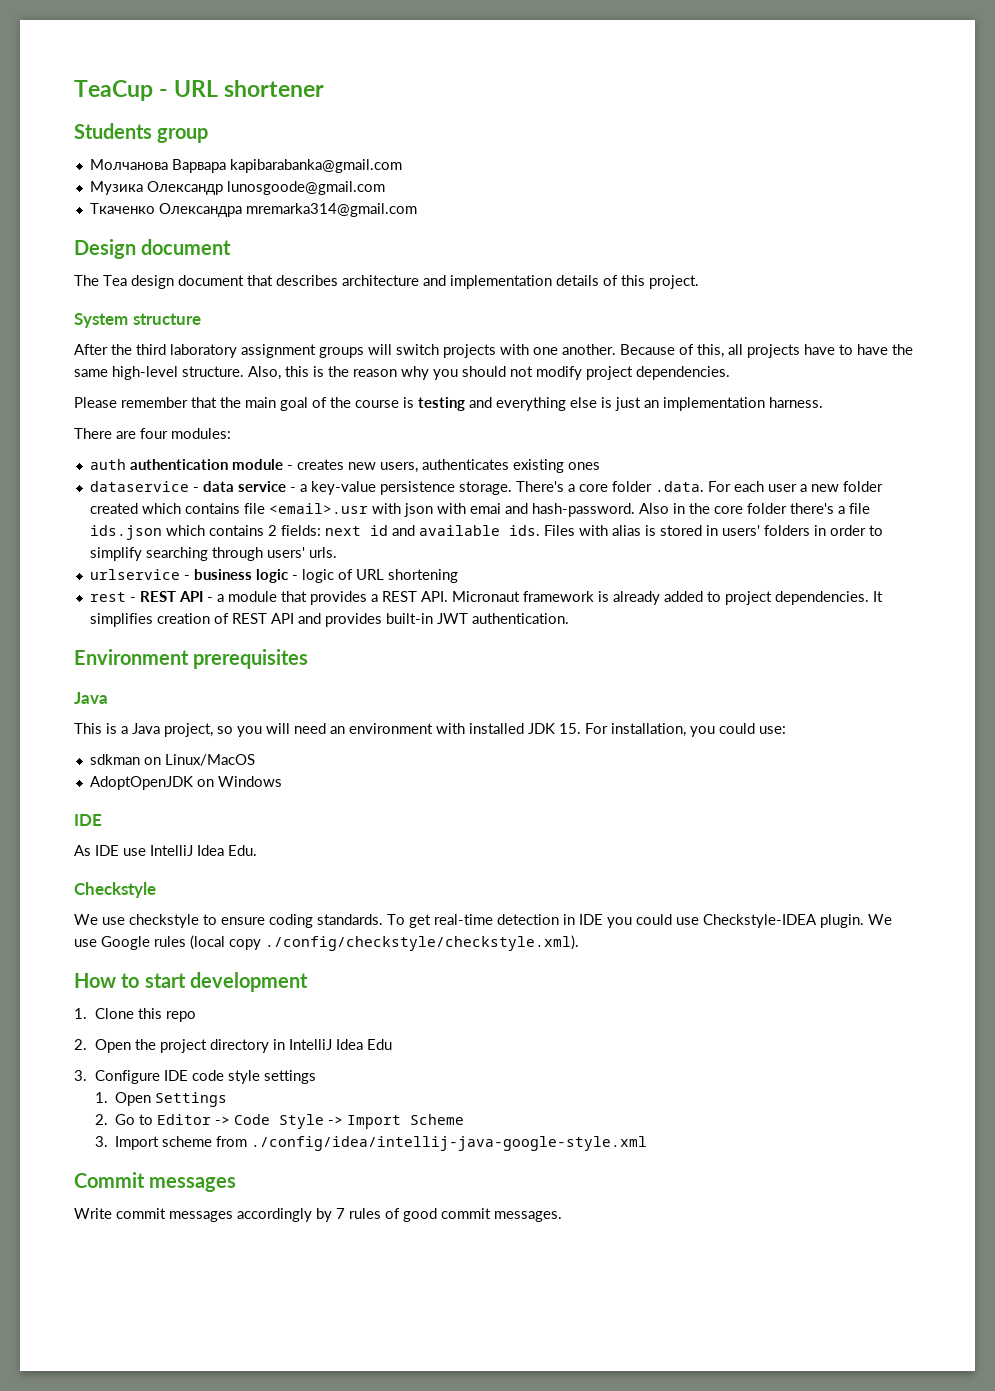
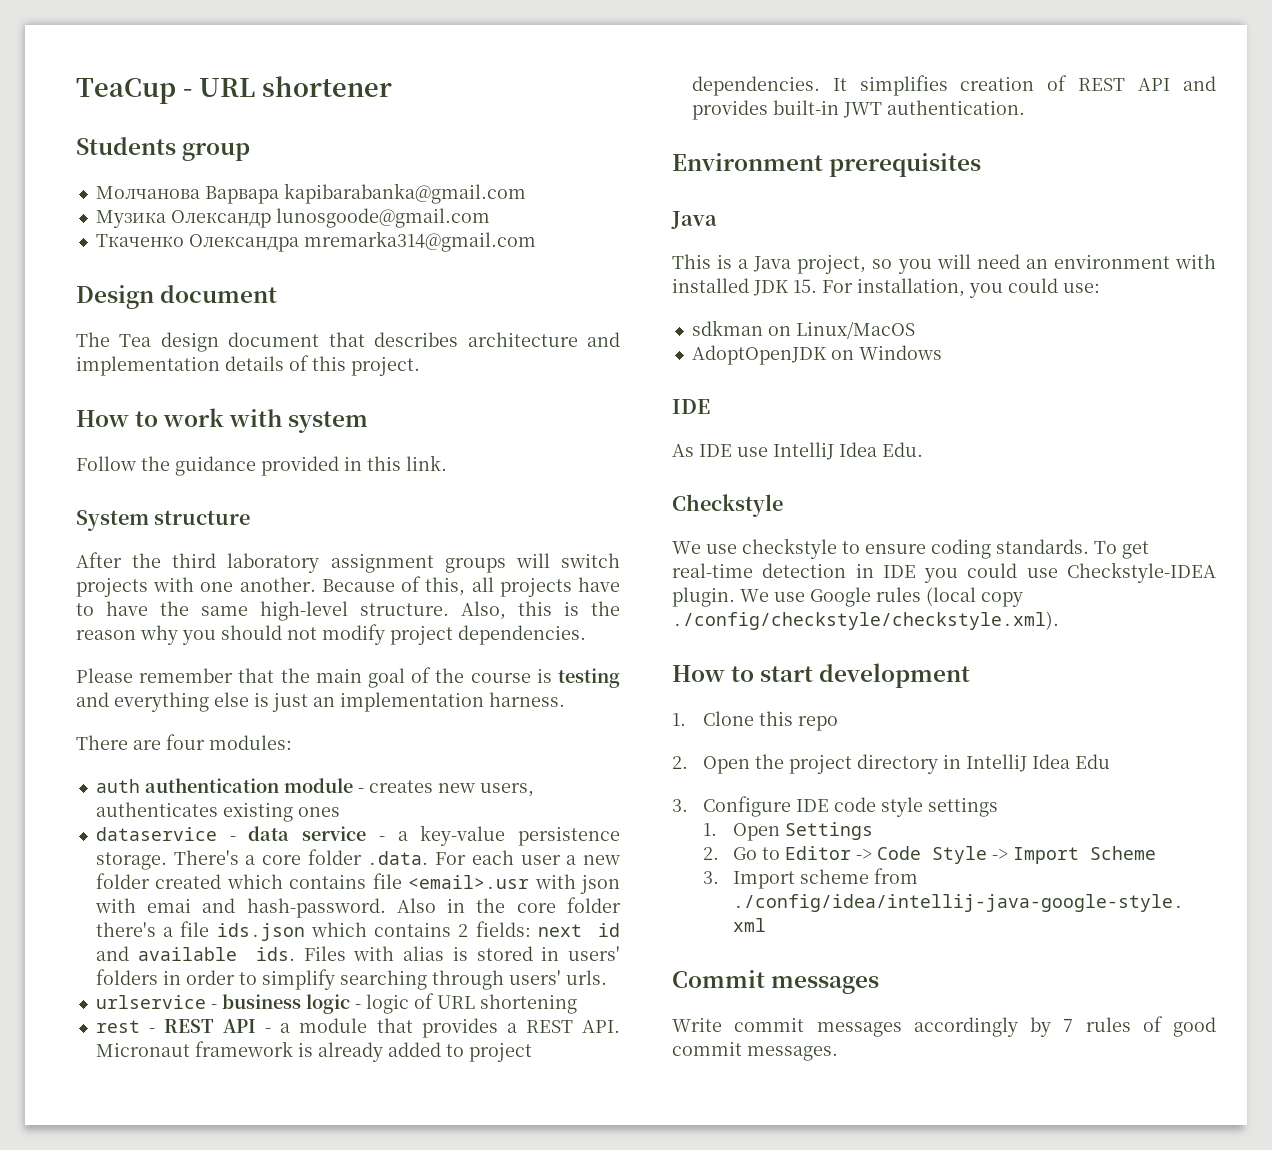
+ How to work with system
+ Follow the guidance provided in this link.

